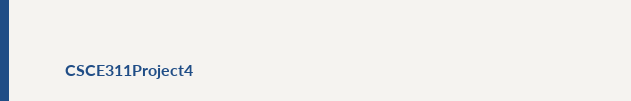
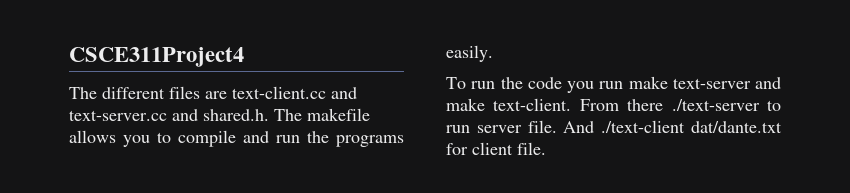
+ The different files are text-client.cc and text-server.cc and shared.h. The makefile allows you to compile and run the programs easily.
+ To run the code you run make text-server and make text-client. From there ./text-server to run server file. And ./text-client dat/dante.txt for client file.

